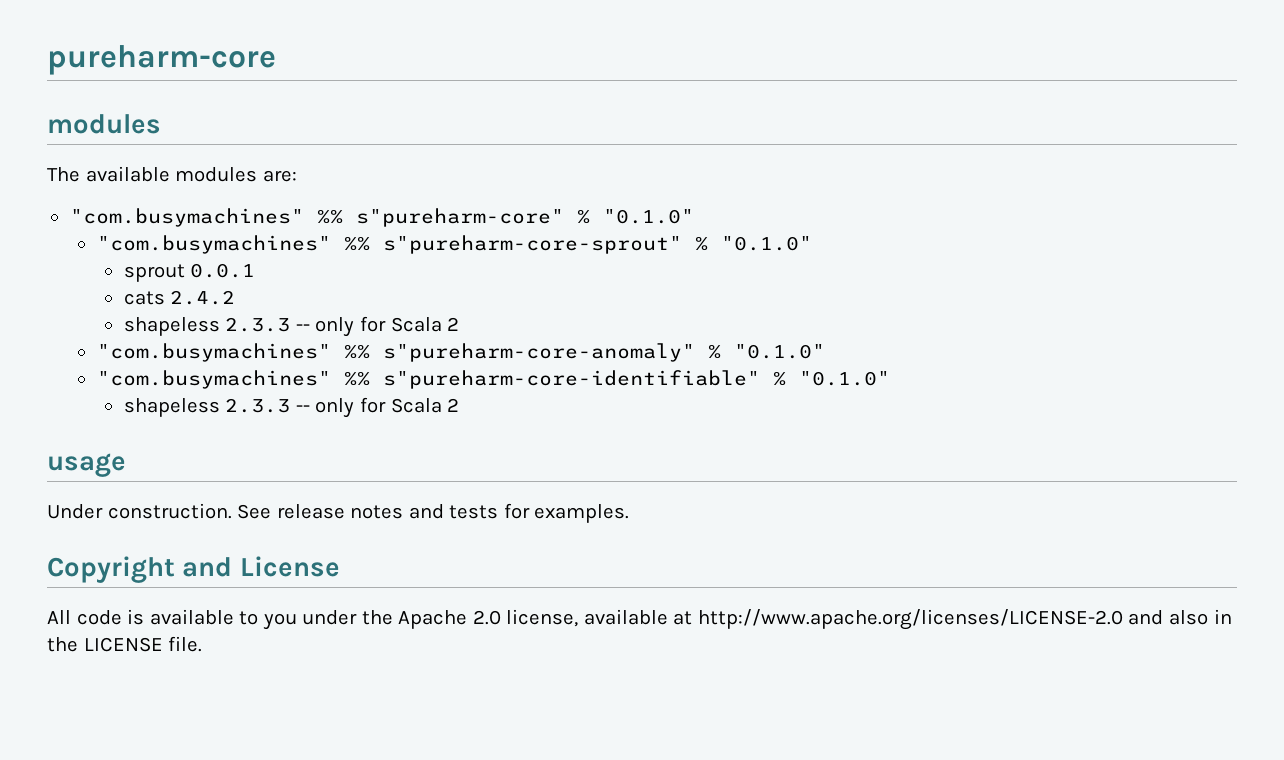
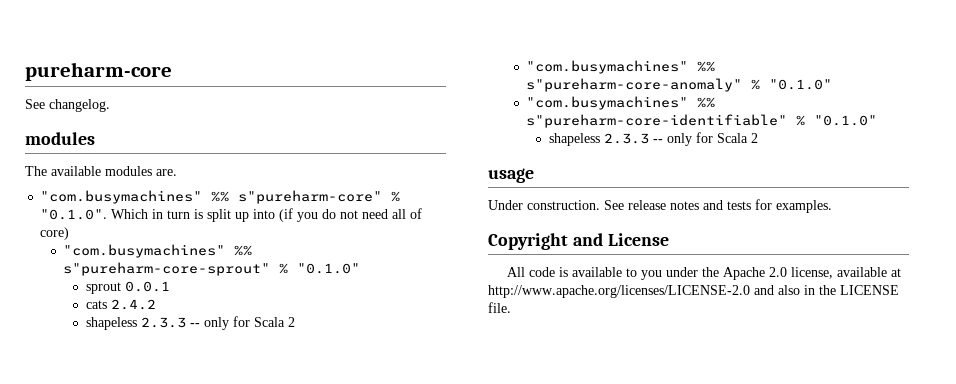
+ See changelog.
- The available modules are:
+ The available modules are.
- "com.busymachines" %% s"pureharm-core" % "0.1.0"
+ "com.busymachines" %% s"pureharm-core" % "0.1.0". Which in turn is split up into (if you do not need all of core)

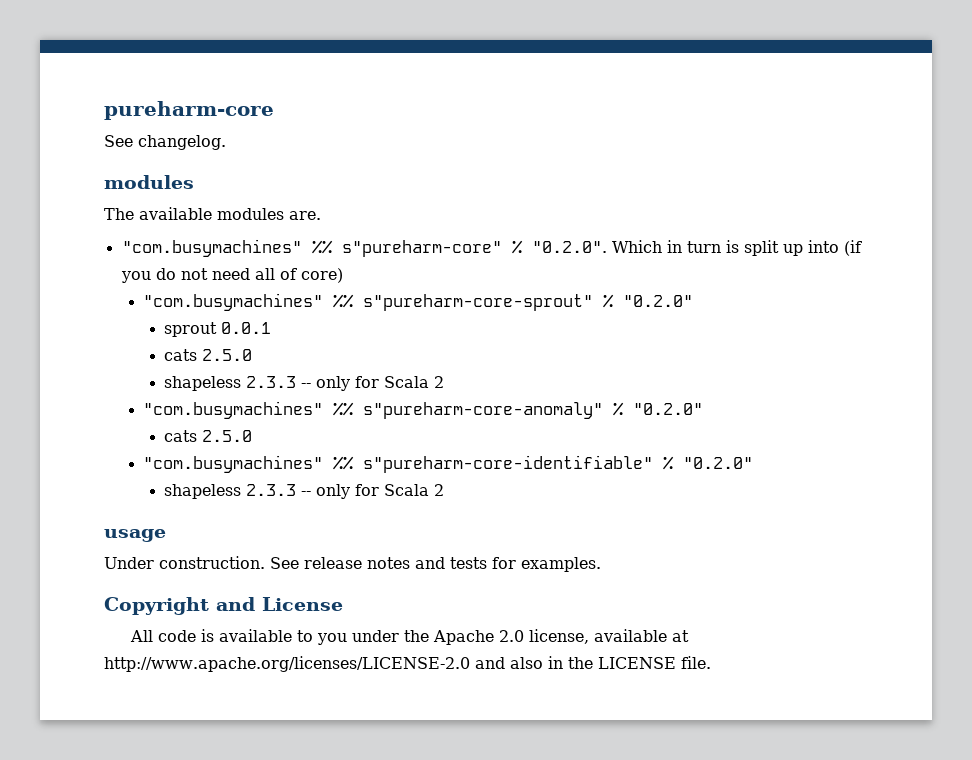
- "com.busymachines" %% s"pureharm-core" % "0.1.0". Which in turn is split up into (if you do not need all of core)
+ "com.busymachines" %% s"pureharm-core" % "0.2.0". Which in turn is split up into (if you do not need all of core)
- "com.busymachines" %% s"pureharm-core-sprout" % "0.1.0"
+ "com.busymachines" %% s"pureharm-core-sprout" % "0.2.0"
  sprout 0.0.1
- cats 2.4.2
+ cats 2.5.0
- "com.busymachines" %% s"pureharm-core-anomaly" % "0.1.0"
+ "com.busymachines" %% s"pureharm-core-anomaly" % "0.2.0"
+ cats 2.5.0
- "com.busymachines" %% s"pureharm-core-identifiable" % "0.1.0"
+ "com.busymachines" %% s"pureharm-core-identifiable" % "0.2.0"

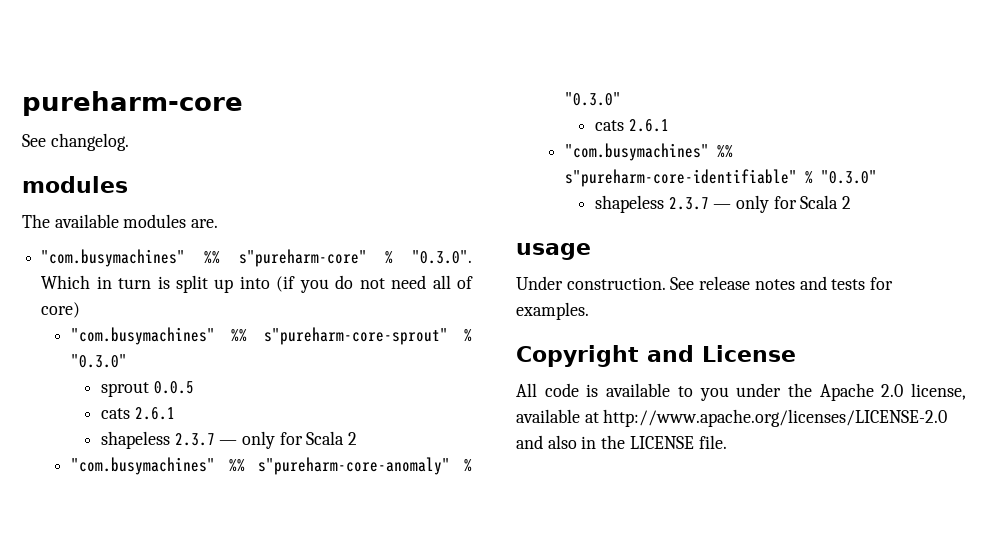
- "com.busymachines" %% s"pureharm-core" % "0.2.0". Which in turn is split up into (if you do not need all of core)
+ "com.busymachines" %% s"pureharm-core" % "0.3.0". Which in turn is split up into (if you do not need all of core)
- "com.busymachines" %% s"pureharm-core-sprout" % "0.2.0"
+ "com.busymachines" %% s"pureharm-core-sprout" % "0.3.0"
- sprout 0.0.1
- cats 2.5.0
- shapeless 2.3.3 -- only for Scala 2
+ sprout 0.0.5
+ cats 2.6.1
+ shapeless 2.3.7 — only for Scala 2
- "com.busymachines" %% s"pureharm-core-anomaly" % "0.2.0"
- cats 2.5.0
+ "com.busymachines" %% s"pureharm-core-anomaly" % "0.3.0"
+ cats 2.6.1
- "com.busymachines" %% s"pureharm-core-identifiable" % "0.2.0"
- shapeless 2.3.3 -- only for Scala 2
+ "com.busymachines" %% s"pureharm-core-identifiable" % "0.3.0"
+ shapeless 2.3.7 — only for Scala 2

